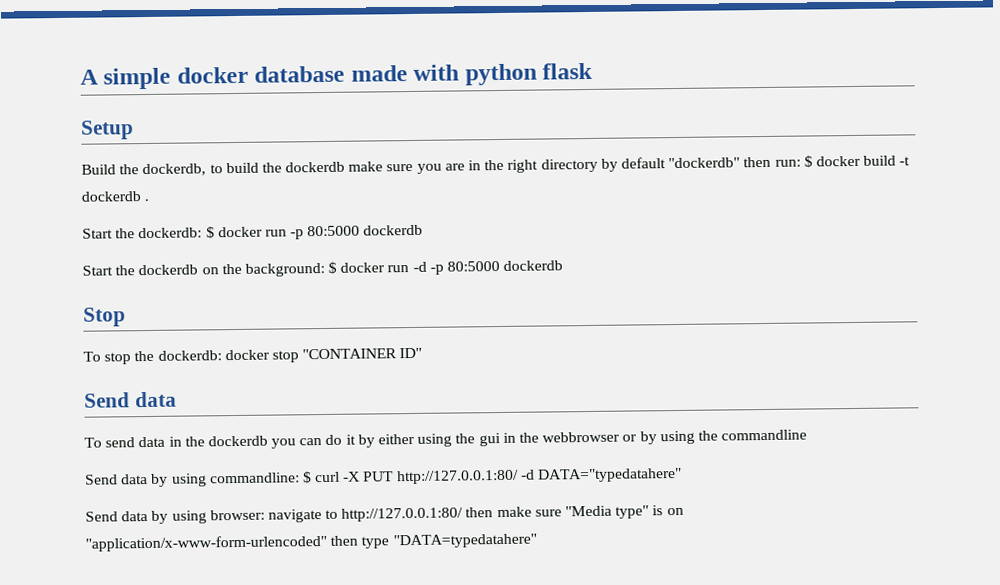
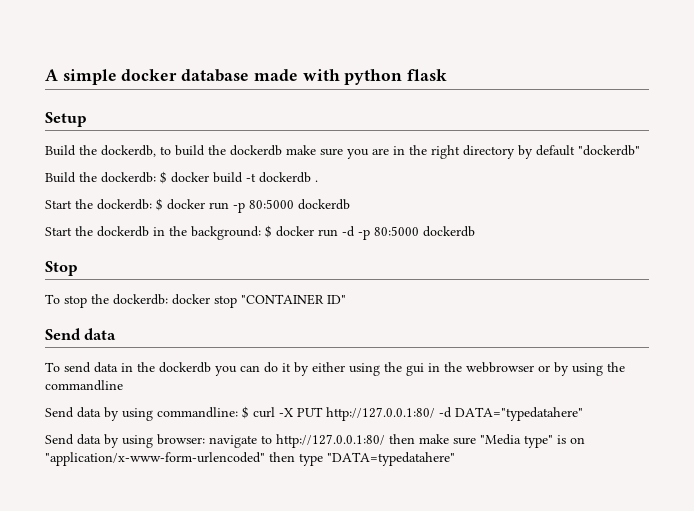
- Build the dockerdb, to build the dockerdb make sure you are in the right directory by default "dockerdb" then run: $ docker build -t dockerdb .
+ Build the dockerdb, to build the dockerdb make sure you are in the right directory by default "dockerdb"
+ Build the dockerdb: $ docker build -t dockerdb .
- Start the dockerdb on the background: $ docker run -d -p 80:5000 dockerdb
+ Start the dockerdb in the background: $ docker run -d -p 80:5000 dockerdb

